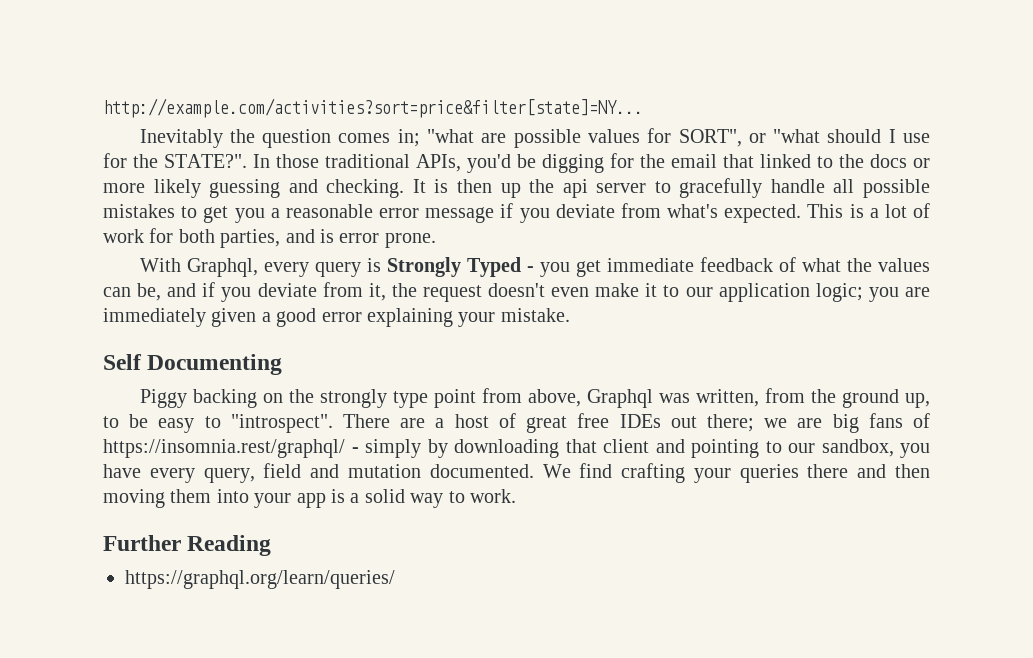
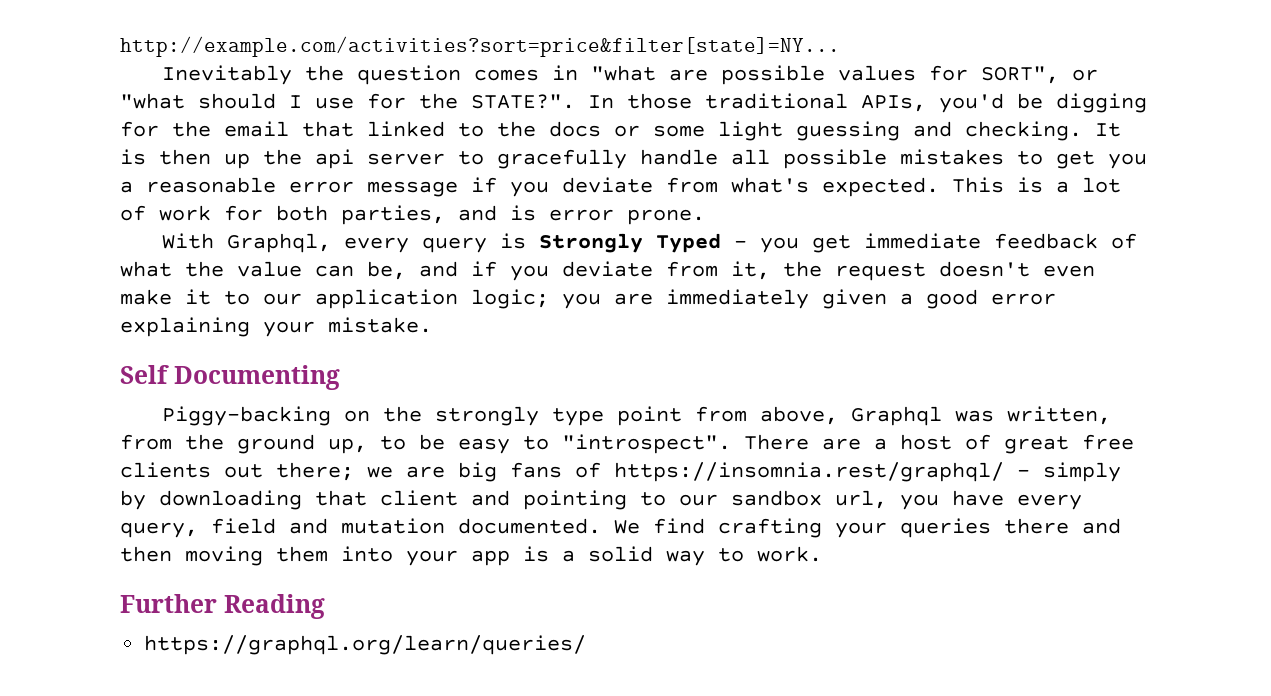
- Inevitably the question comes in; "what are possible values for SORT", or "what should I use for the STATE?".
+ Inevitably the question comes in "what are possible values for SORT", or "what should I use for the STATE?".
- In those traditional APIs, you'd be digging for the email that linked to the docs or more likely guessing and checking.
+ In those traditional APIs, you'd be digging for the email that linked to the docs or some light guessing and checking.
- With Graphql, every query is Strongly Typed - you get immediate feedback of what the values can be, and if you deviate from it, the request doesn't even make it to our application logic; you are immediately given a good error explaining your mistake.
+ With Graphql, every query is Strongly Typed - you get immediate feedback of what the value can be, and if you deviate from it, the request doesn't even make it to our application logic; you are immediately given a good error explaining your mistake.
- Piggy backing on the strongly type point from above, Graphql was written, from the ground up, to be easy to "introspect".
+ Piggy-backing on the strongly type point from above, Graphql was written, from the ground up, to be easy to "introspect".
- There are a host of great free IDEs out there; we are big fans of https://insomnia.rest/graphql/ - simply by downloading that client and pointing to our sandbox, you have every query, field and mutation documented.
+ There are a host of great free clients out there; we are big fans of https://insomnia.rest/graphql/ - simply by downloading that client and pointing to our sandbox url, you have every query, field and mutation documented.

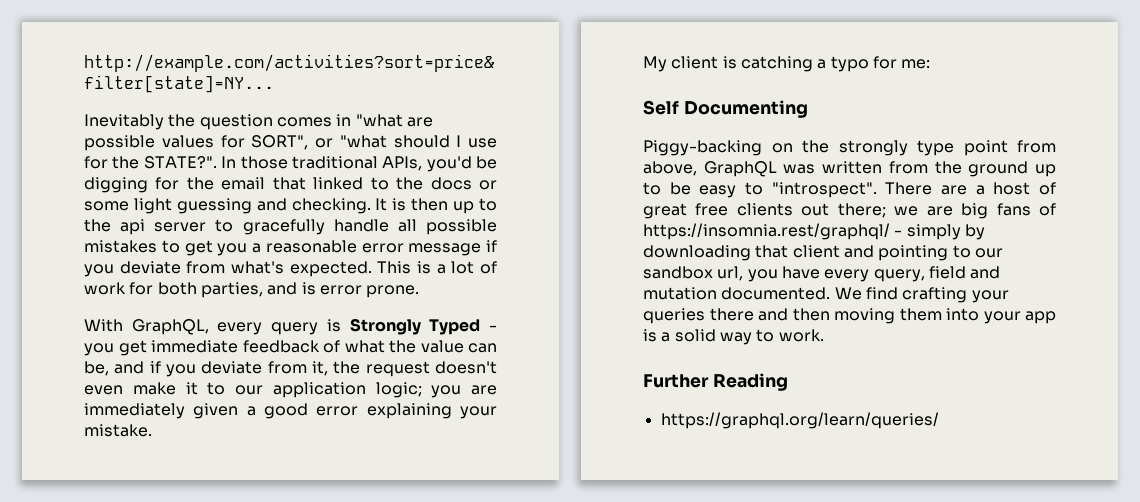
- It is then up the api server to gracefully handle all possible mistakes to get you a reasonable error message if you deviate from what's expected.
+ It is then up to the api server to gracefully handle all possible mistakes to get you a reasonable error message if you deviate from what's expected.
- With Graphql, every query is Strongly Typed - you get immediate feedback of what the value can be, and if you deviate from it, the request doesn't even make it to our application logic; you are immediately given a good error explaining your mistake.
+ With GraphQL, every query is Strongly Typed - you get immediate feedback of what the value can be, and if you deviate from it, the request doesn't even make it to our application logic; you are immediately given a good error explaining your mistake.
+ My client is catching a typo for me:
- Piggy-backing on the strongly type point from above, Graphql was written, from the ground up, to be easy to "introspect".
+ Piggy-backing on the strongly type point from above, GraphQL was written from the ground up to be easy to "introspect".

